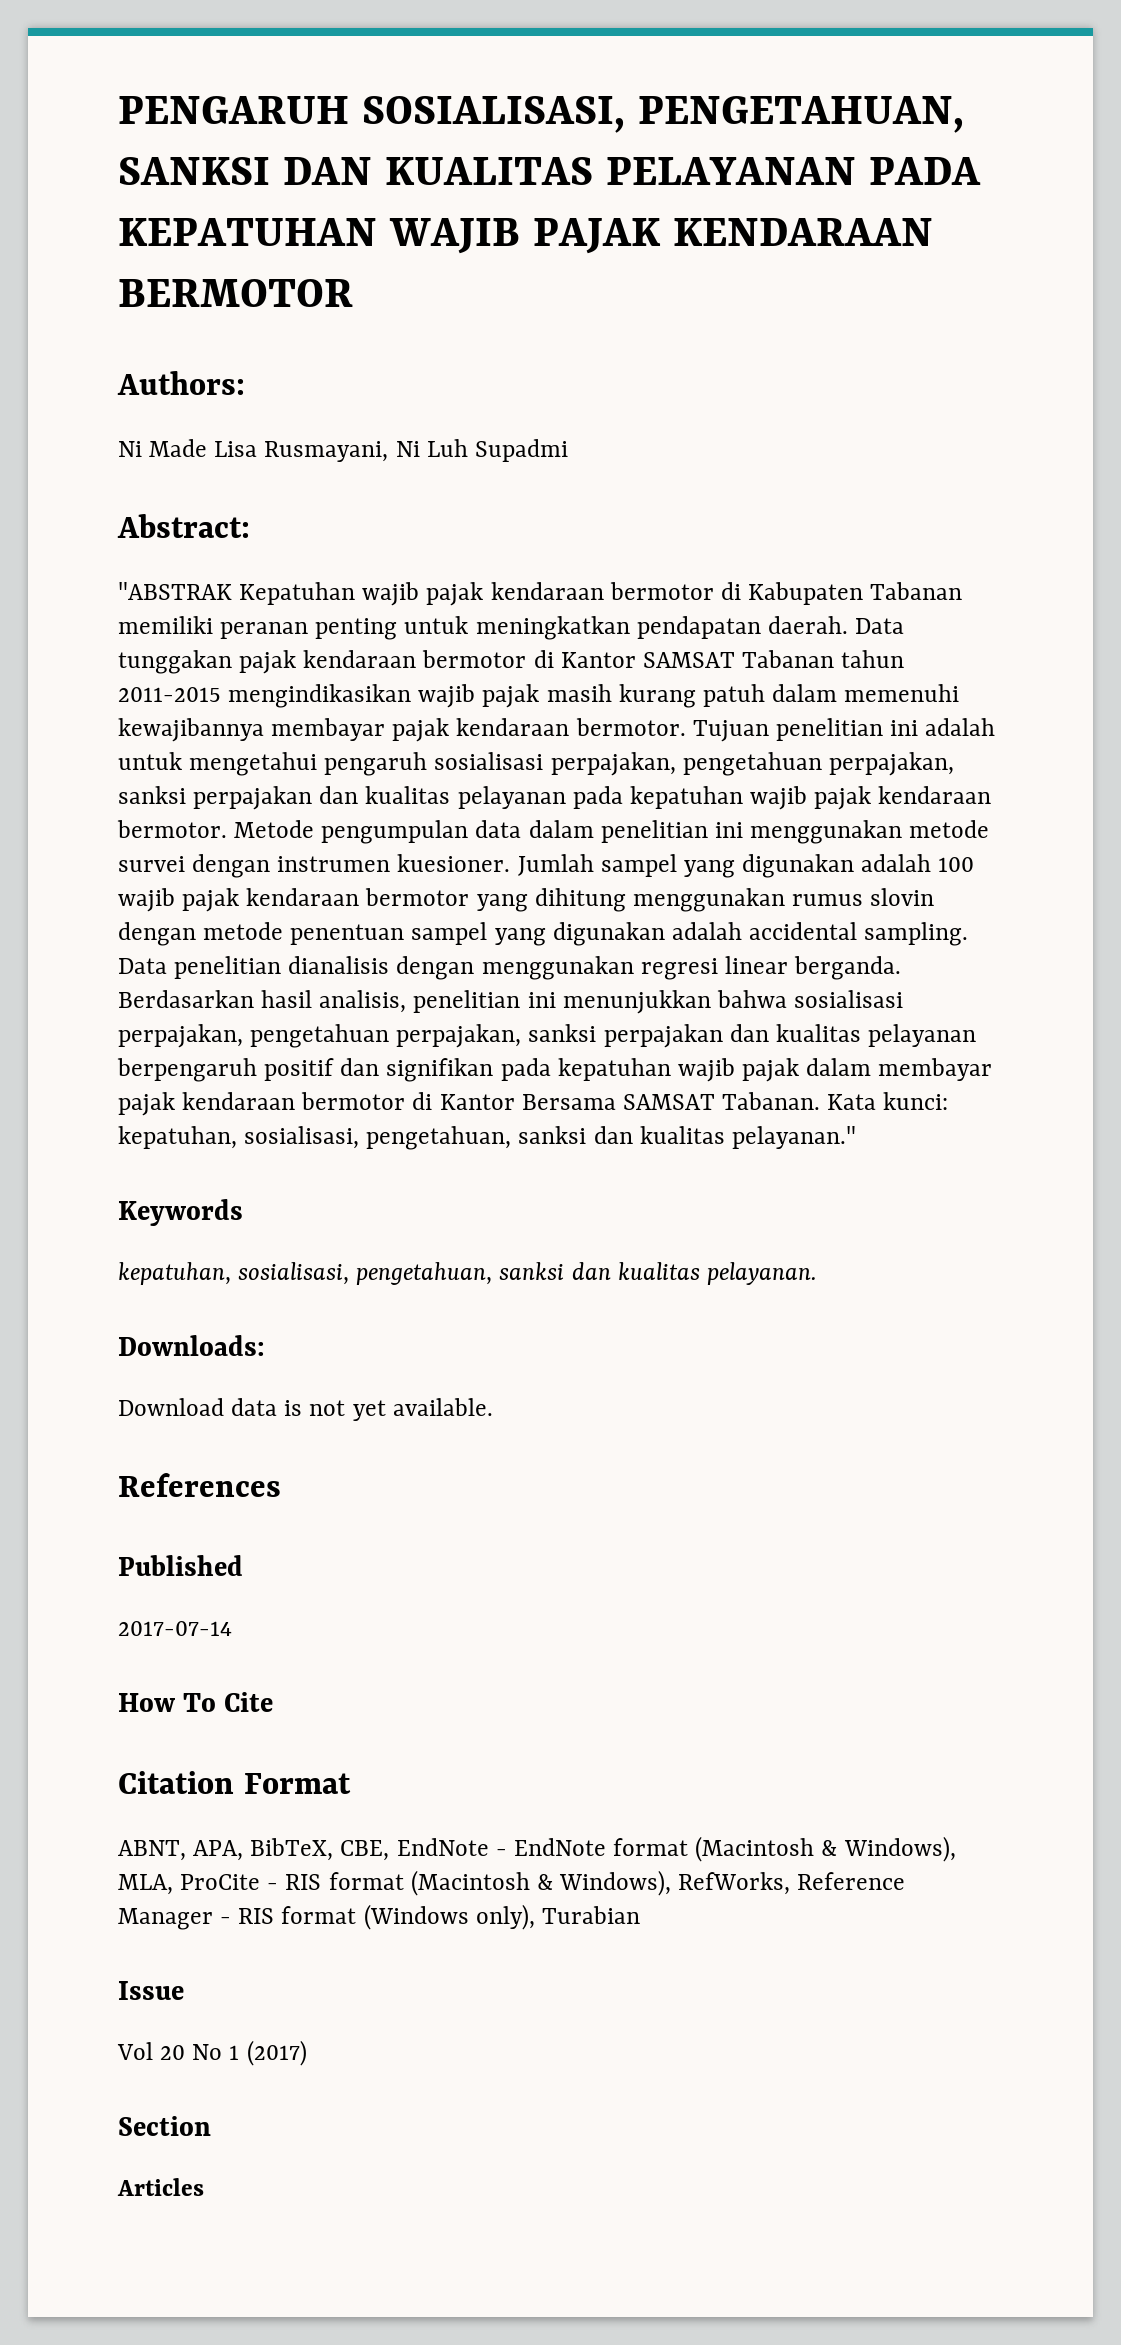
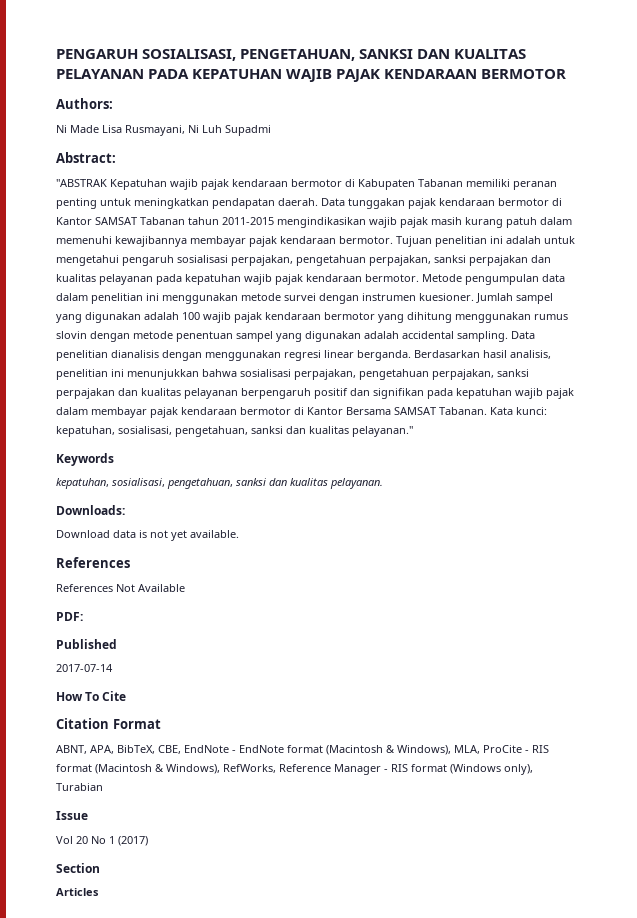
+ References Not Available
+ PDF:

